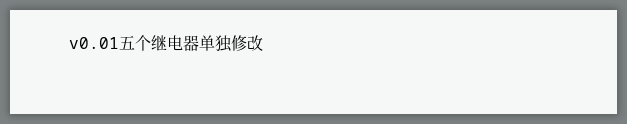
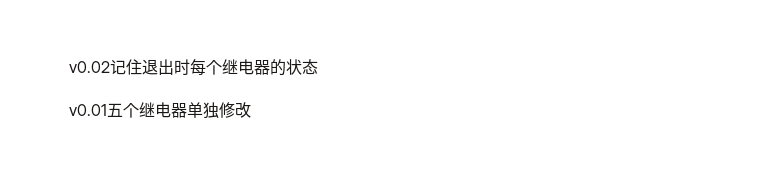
+ v0.02记住退出时每个继电器的状态

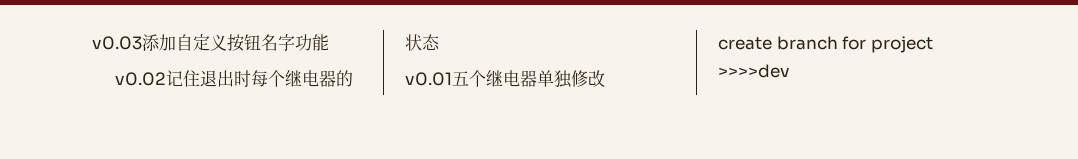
+ v0.03添加自定义按钮名字功能
+ create branch for project >>>>dev

